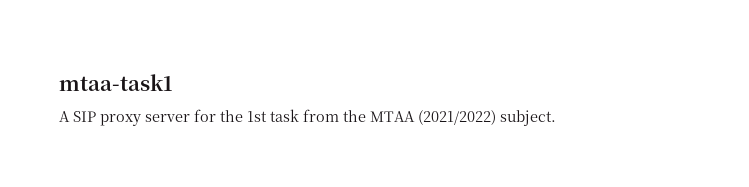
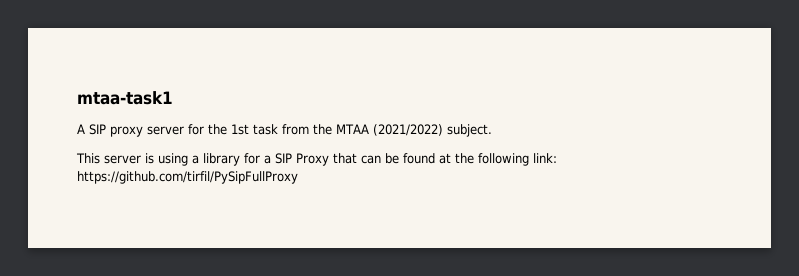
+ This server is using a library for a SIP Proxy that can be found at the following link: https://github.com/tirfil/PySipFullProxy

